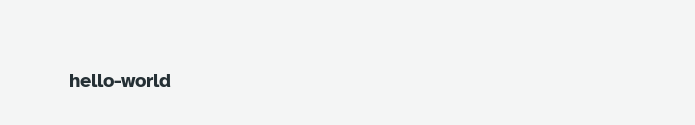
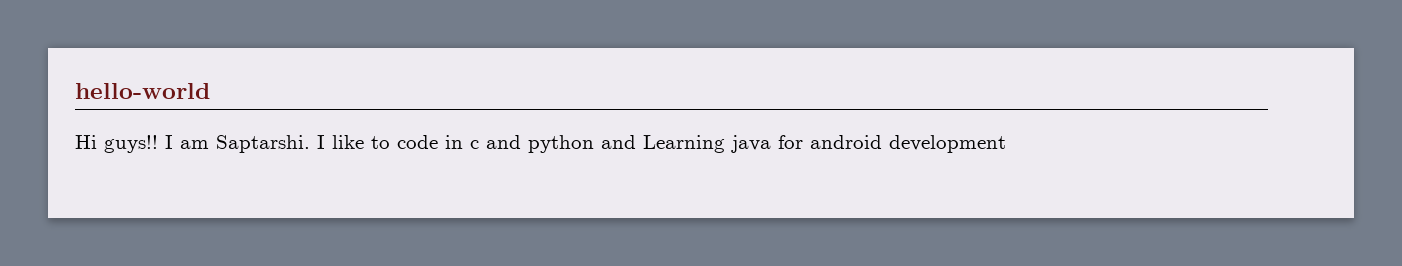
+ Hi guys!! I am Saptarshi. I like to code in c and python and Learning java for android development

